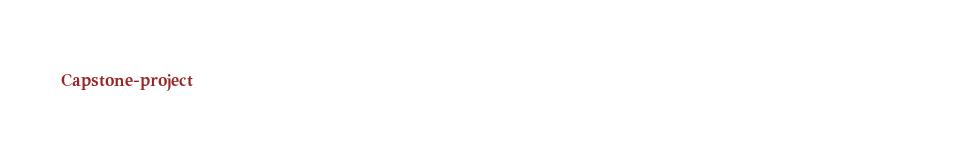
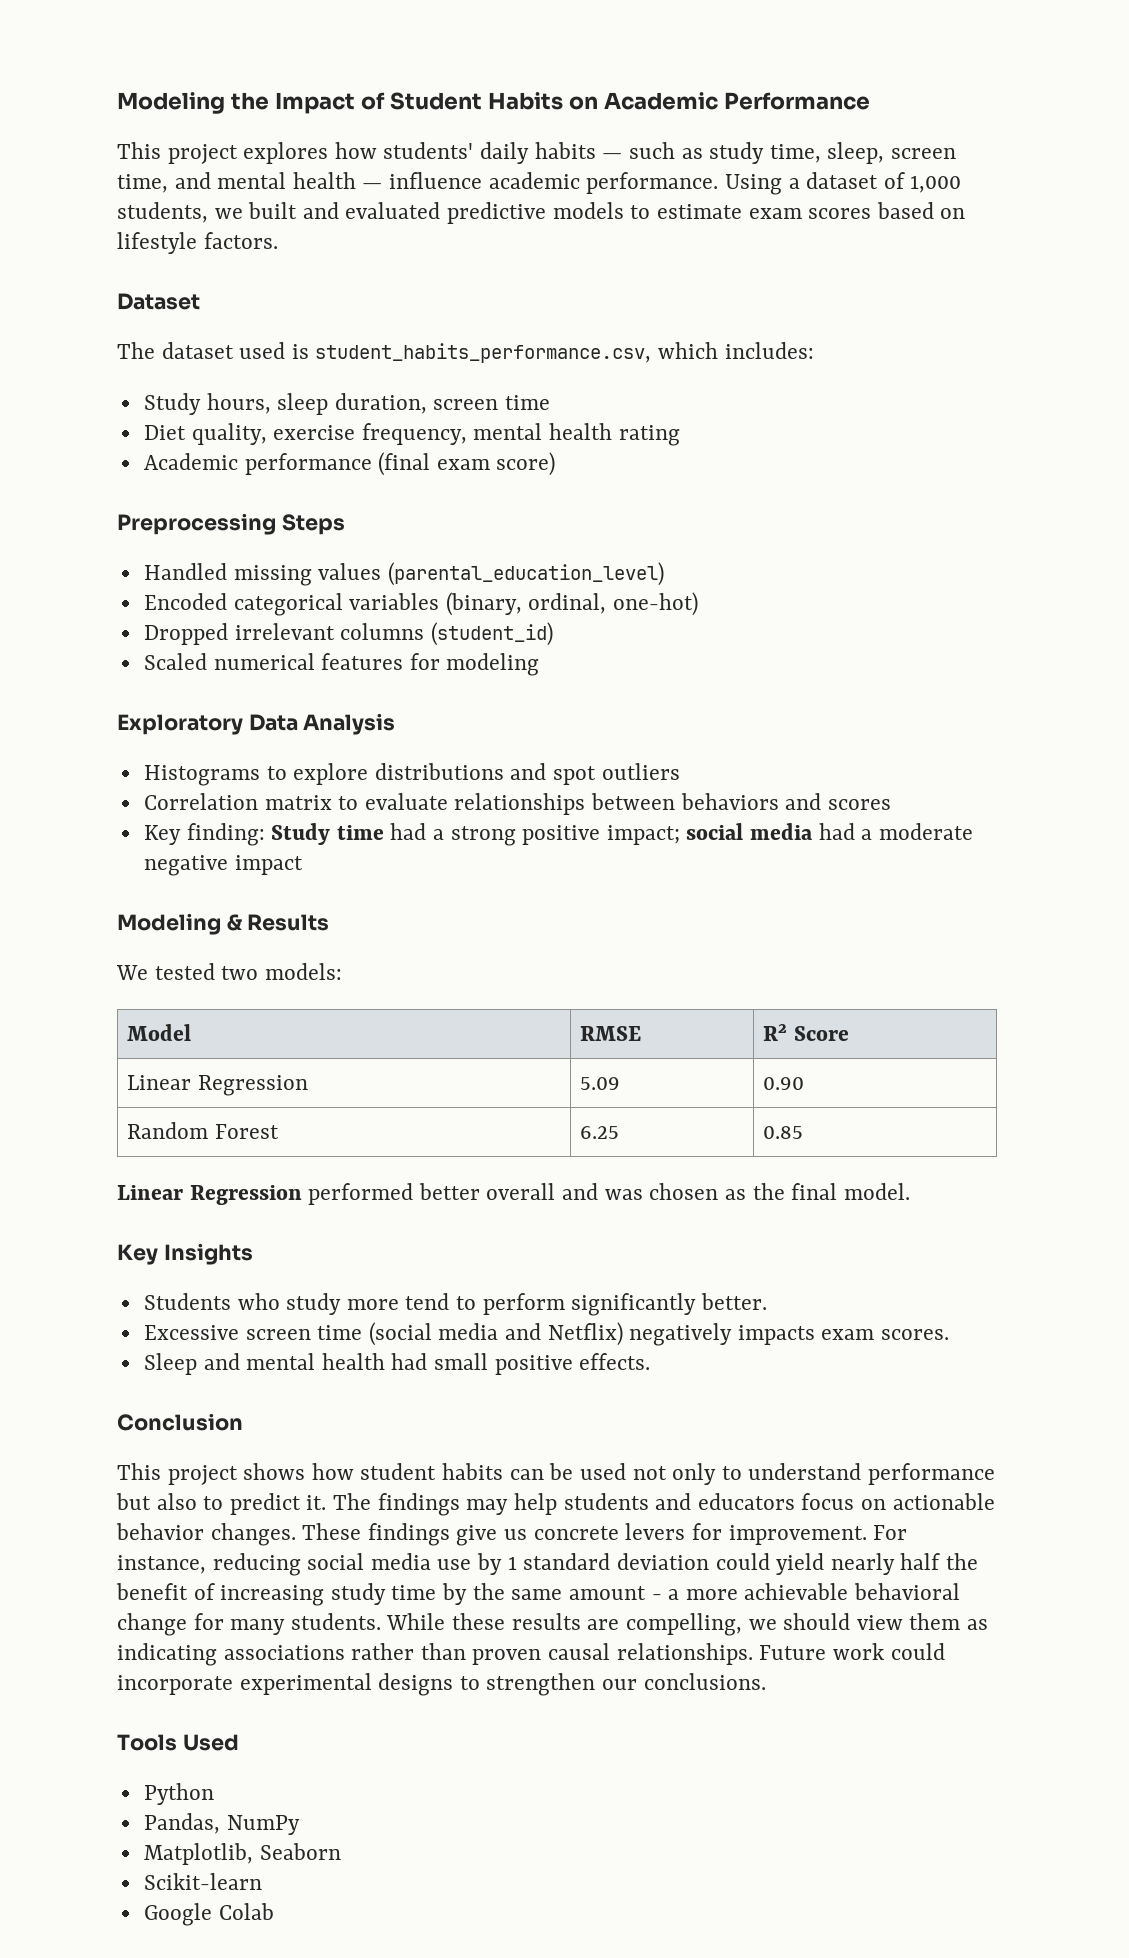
- Capstone-project
+ Modeling the Impact of Student Habits on Academic Performance
+ This project explores how students' daily habits — such as study time, sleep, screen time, and mental health — influence academic performance. Using a dataset of 1,000 students, we built and evaluated predictive models to estimate exam scores based on lifestyle factors.
+ Dataset
+ The dataset used is student_habits_performance.csv, which includes:
+ Study hours, sleep duration, screen time
+ Diet quality, exercise frequency, mental health rating
+ Academic performance (final exam score)
+ Preprocessing Steps
+ Handled missing values (parental_education_level)
+ Encoded categorical variables (binary, ordinal, one-hot)
+ Dropped irrelevant columns (student_id)
+ Scaled numerical features for modeling
+ Exploratory Data Analysis
+ Histograms to explore distributions and spot outliers
+ Correlation matrix to evaluate relationships between behaviors and scores
+ Key finding: Study time had a strong positive impact; social media had a moderate negative impact
+ Modeling & Results
+ We tested two models:
+ Model | RMSE | R² Score
+ Linear Regression | 5.09 | 0.90
+ Random Forest | 6.25 | 0.85
+ Linear Regression performed better overall and was chosen as the final model.
+ Key Insights
+ Students who study more tend to perform significantly better.
+ Excessive screen time (social media and Netflix) negatively impacts exam scores.
+ Sleep and mental health had small positive effects.
+ Conclusion
+ This project shows how student habits can be used not only to understand performance but also to predict it. The findings may help students and educators focus on actionable behavior changes. These findings give us concrete levers for improvement. For instance, reducing social media use by 1 standard deviation could yield nearly half the benefit of increasing study time by the same amount - a more achievable behavioral change for many students. While these results are compelling, we should view them as indicating associations rather than proven causal relationships. Future work could incorporate experimental designs to strengthen our conclusions.
+ Tools Used
+ Python
+ Pandas, NumPy
+ Matplotlib, Seaborn
+ Scikit-learn
+ Google Colab

